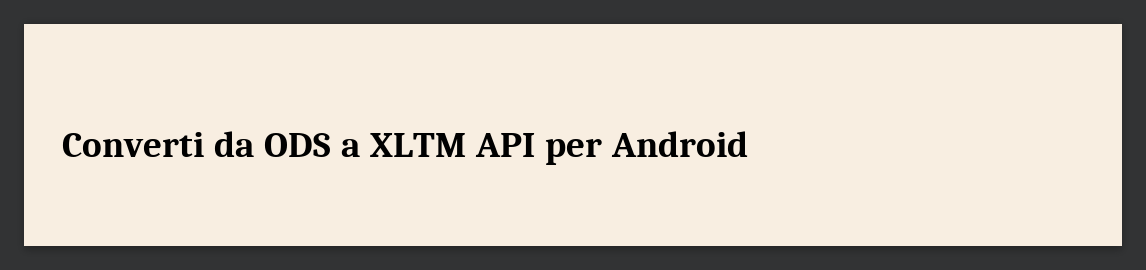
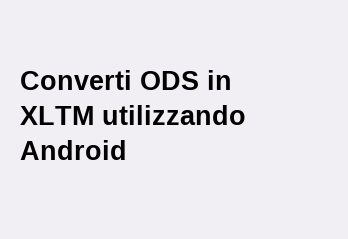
- Converti da ODS a XLTM API per Android
+ Converti ODS in XLTM utilizzando Android

